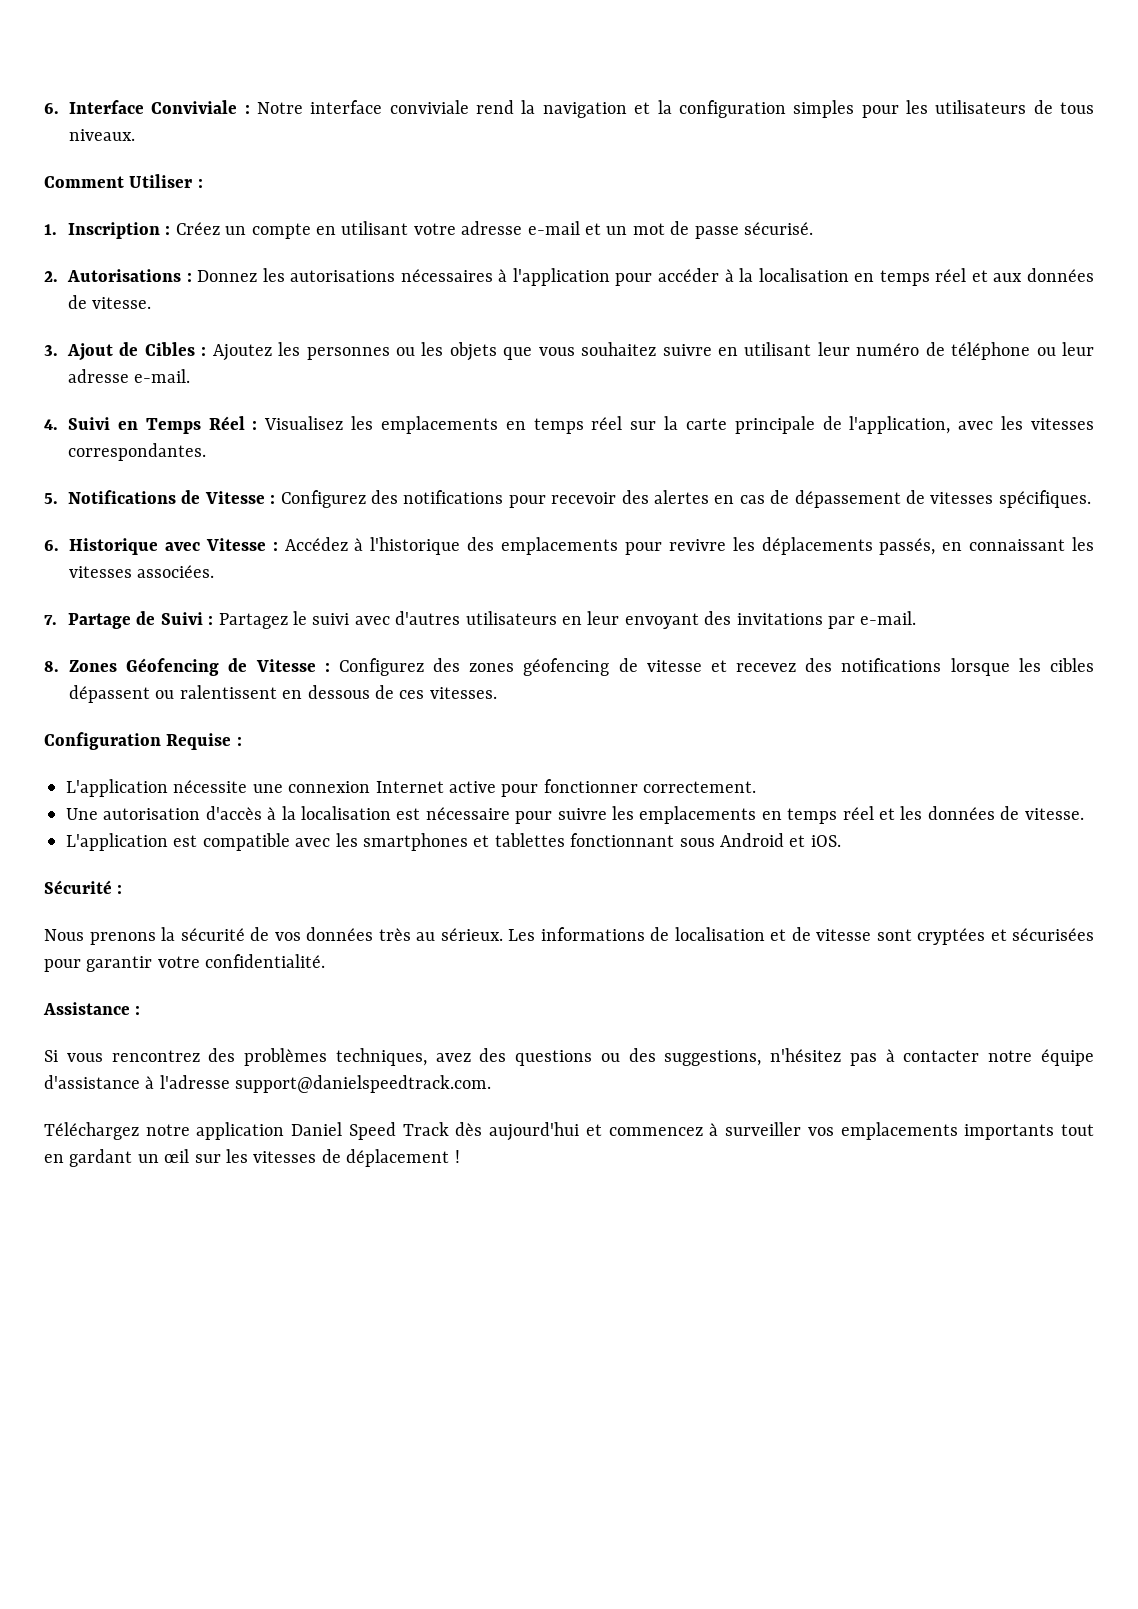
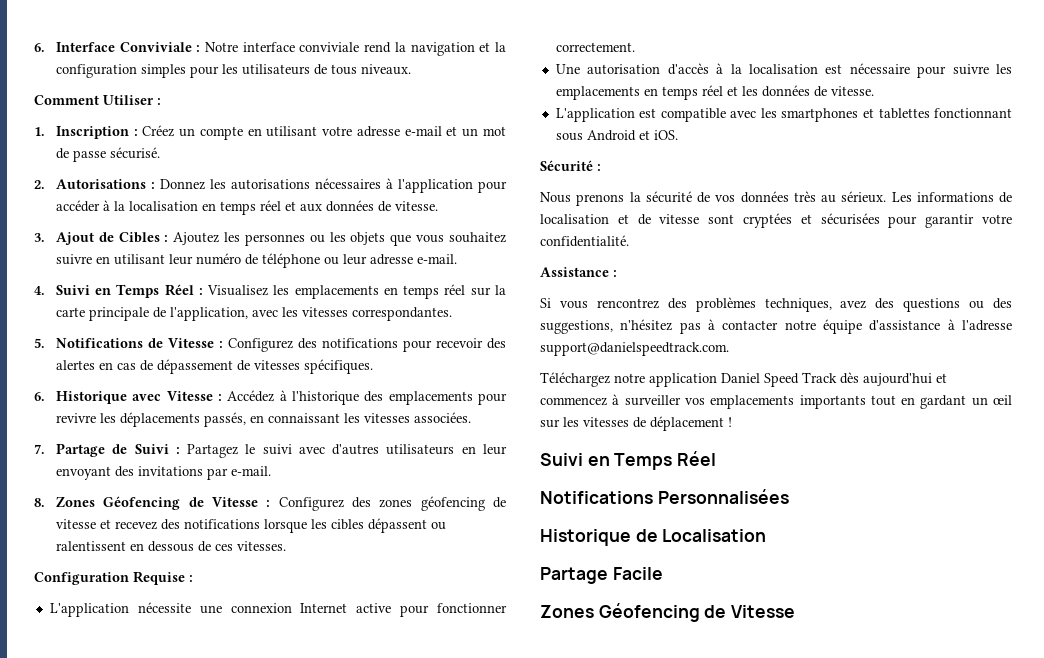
  Téléchargez notre application Daniel Speed Track dès aujourd'hui et commencez à surveiller vos emplacements importants tout en gardant un œil sur les vitesses de déplacement !
+ Suivi en Temps Réel
+ Notifications Personnalisées
+ Historique de Localisation
+ Partage Facile
+ Zones Géofencing de Vitesse

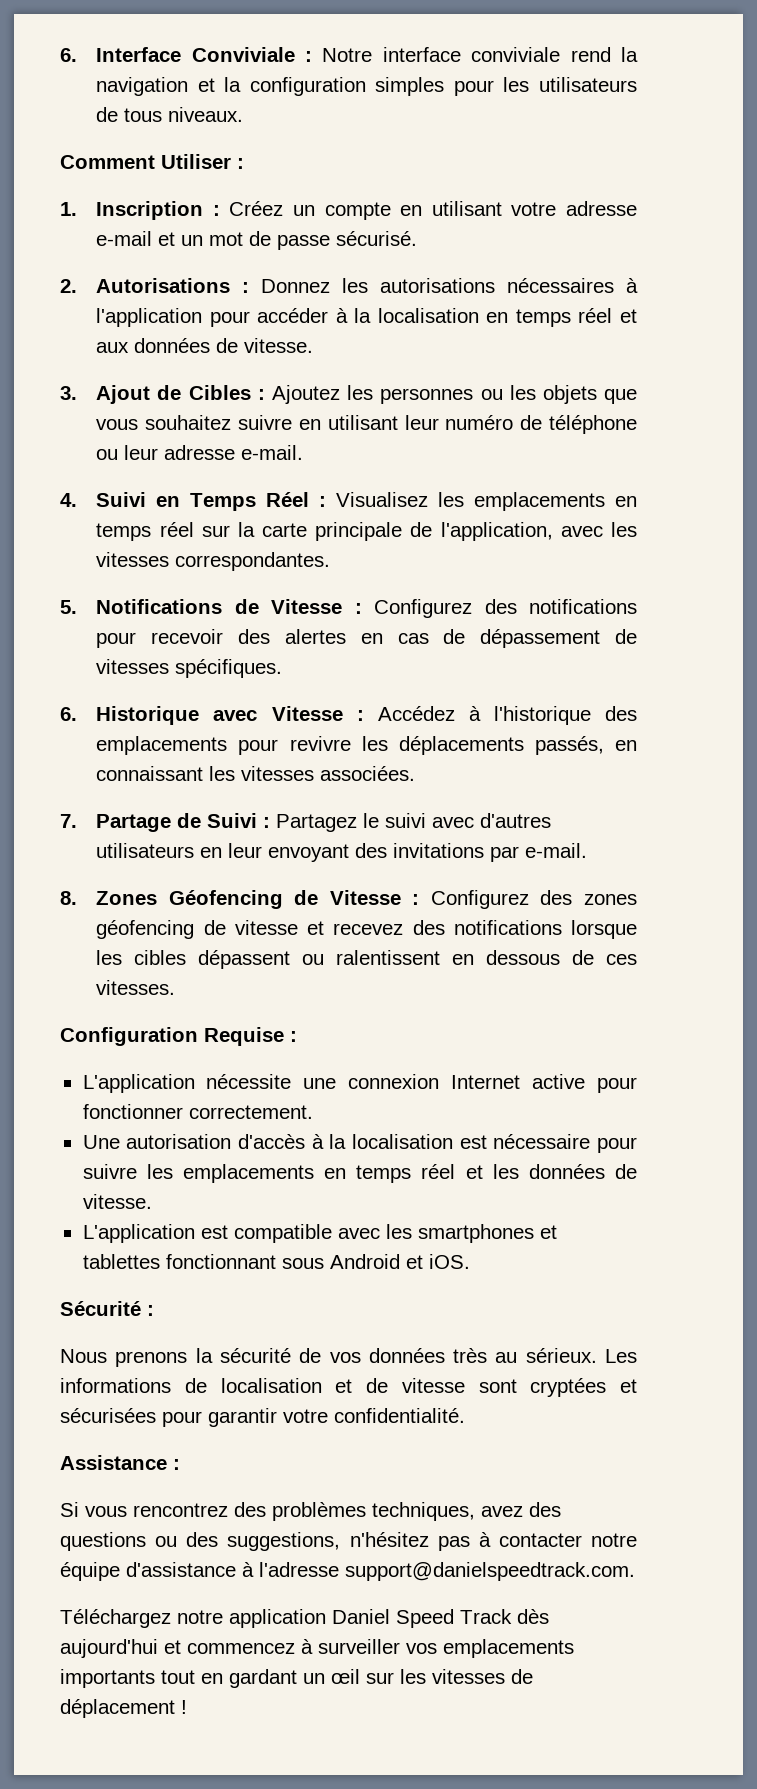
  Téléchargez notre application Daniel Speed Track dès aujourd'hui et commencez à surveiller vos emplacements importants tout en gardant un œil sur les vitesses de déplacement !
- Suivi en Temps Réel
- Notifications Personnalisées
- Historique de Localisation
- Partage Facile
- Zones Géofencing de Vitesse

